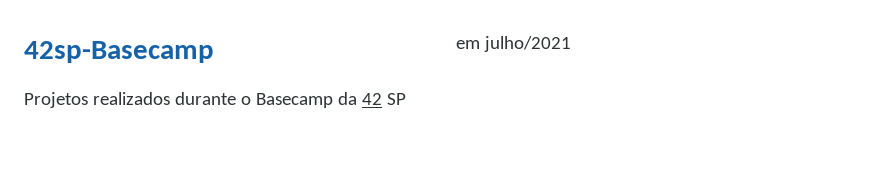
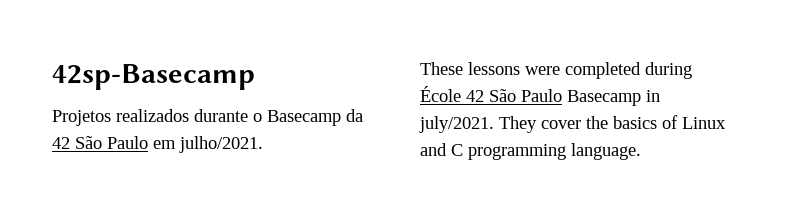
- Projetos realizados durante o Basecamp da 42 SP em julho/2021
+ Projetos realizados durante o Basecamp da 42 São Paulo em julho/2021.
+ These lessons were completed during École 42 São Paulo Basecamp in july/2021. They cover the basics of Linux and C programming language.

